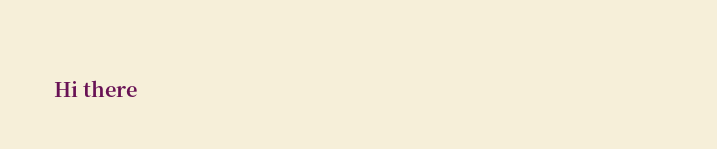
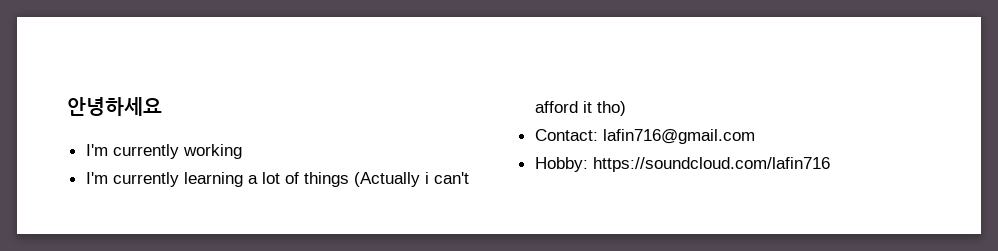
- Hi there
+ 안녕하세요
+ I'm currently working
+ I'm currently learning a lot of things (Actually i can't afford it tho)
+ Contact: lafin716@gmail.com
+ Hobby: https://soundcloud.com/lafin716

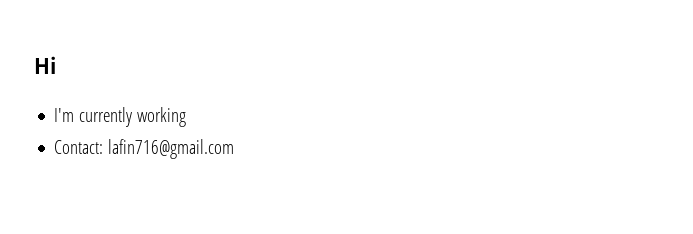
- 안녕하세요
+ Hi
- I'm currently learning a lot of things (Actually i can't afford it tho)
- Hobby: https://soundcloud.com/lafin716

